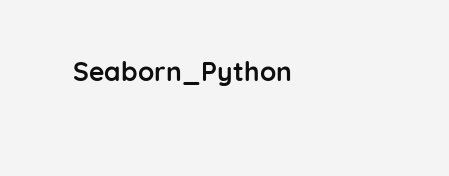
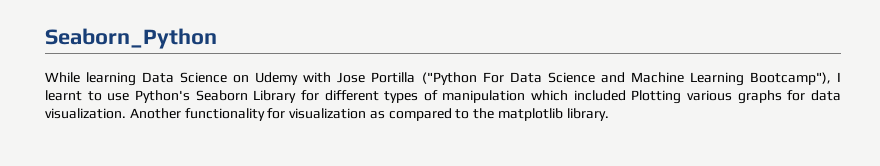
+ While learning Data Science on Udemy with Jose Portilla ("Python For Data Science and Machine Learning Bootcamp"), I learnt to use Python's Seaborn Library for different types of manipulation which included Plotting various graphs for data visualization. Another functionality for visualization as compared to the matplotlib library.

